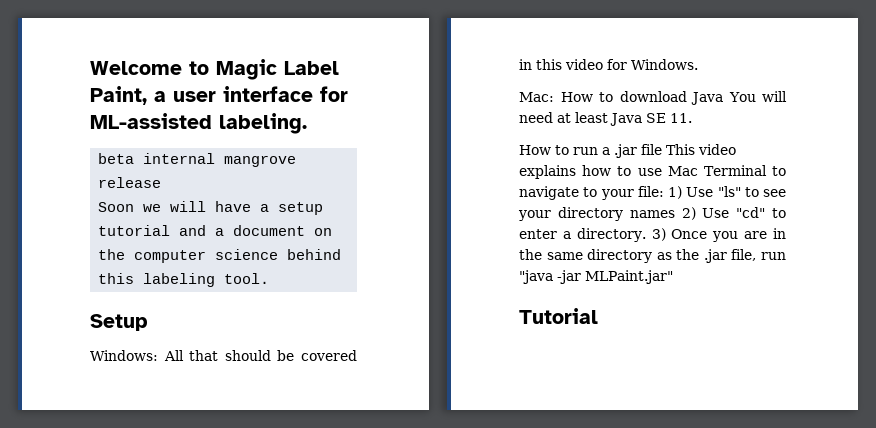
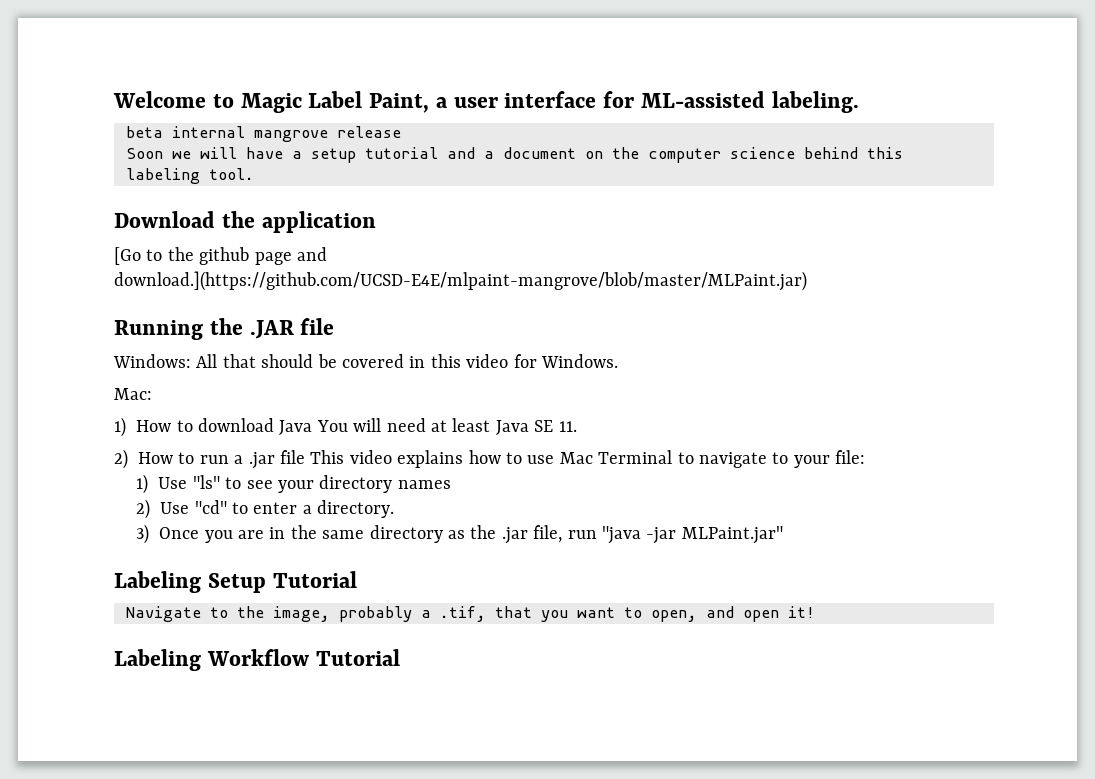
- Setup
+ Download the application
+ [Go to the github page and download.](https://github.com/UCSD-E4E/mlpaint-mangrove/blob/master/MLPaint.jar)
+ Running the .JAR file
- Mac: How to download Java You will need at least Java SE 11.
+ Mac:
+ 1) How to download Java You will need at least Java SE 11.
- How to run a .jar file This video explains how to use Mac Terminal to navigate to your file: 1) Use "ls" to see your directory names 2) Use "cd" to enter a directory. 3) Once you are in the same directory as the .jar file, run "java -jar MLPaint.jar"
+ 2) How to run a .jar file This video explains how to use Mac Terminal to navigate to your file:
+ 1) Use "ls" to see your directory names
+ 2) Use "cd" to enter a directory.
+ 3) Once you are in the same directory as the .jar file, run "java -jar MLPaint.jar"
- Tutorial
+ Labeling Setup Tutorial
+ Navigate to the image, probably a .tif, that you want to open, and open it!
+ Labeling Workflow Tutorial

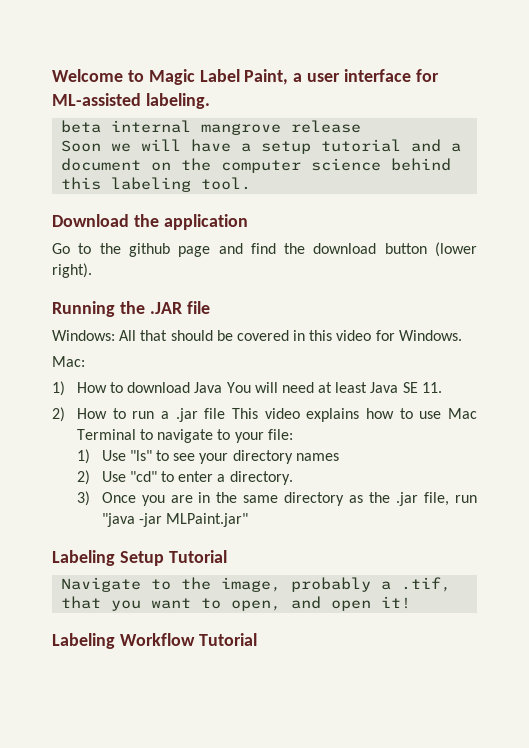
- [Go to the github page and download.](https://github.com/UCSD-E4E/mlpaint-mangrove/blob/master/MLPaint.jar)
+ Go to the github page and find the download button (lower right).

